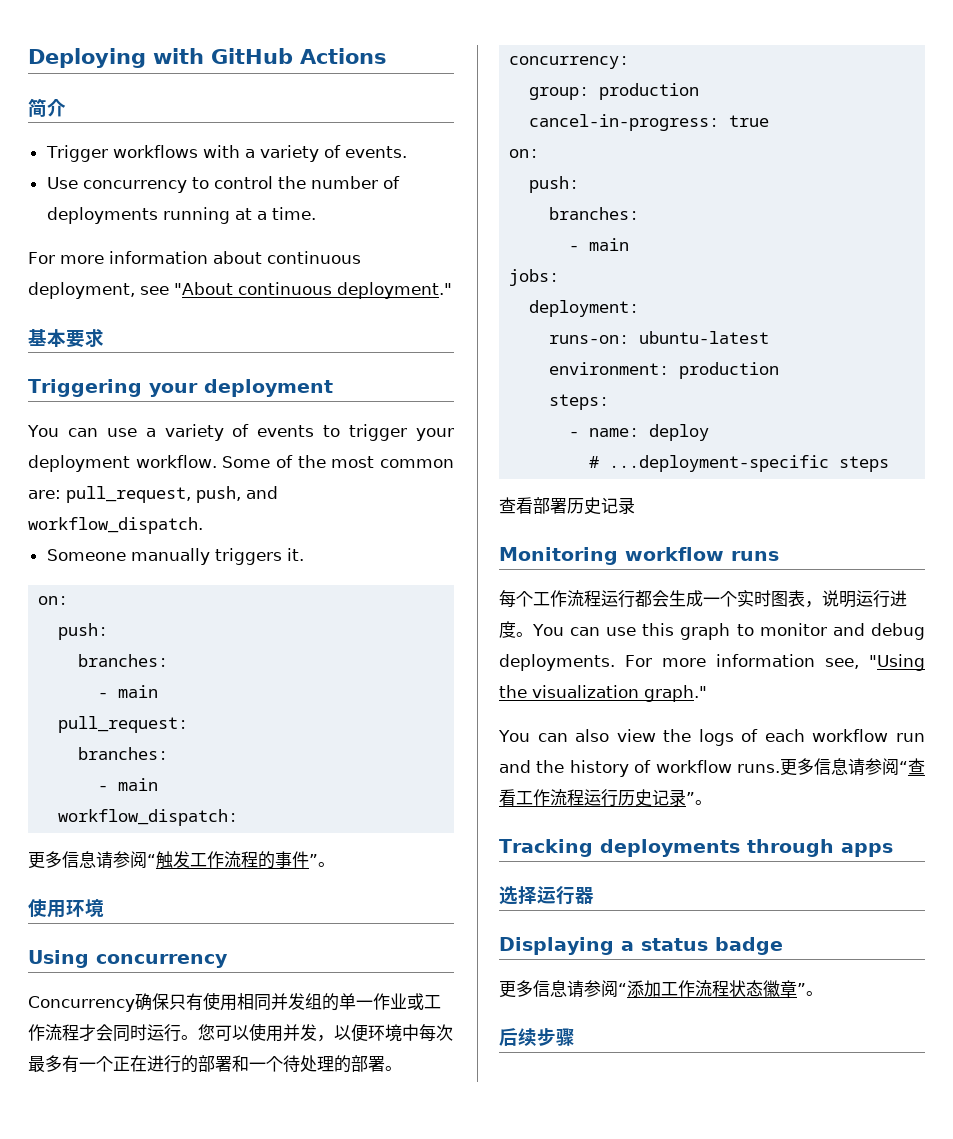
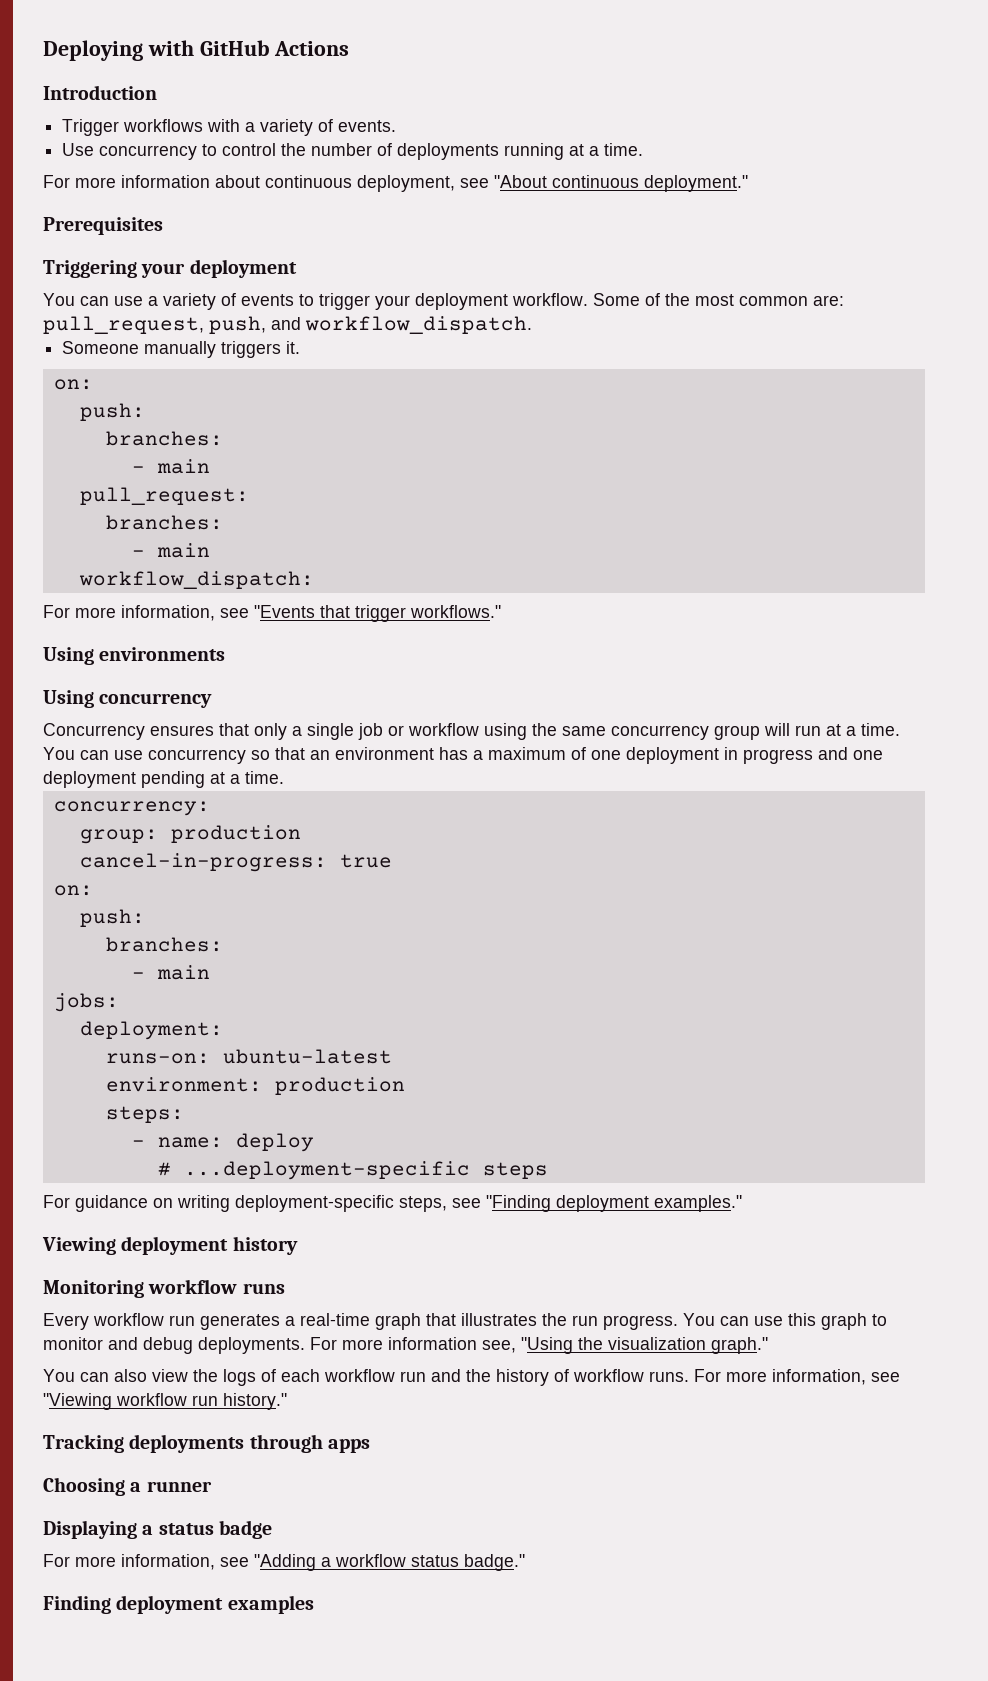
- 简介
+ Introduction
- 基本要求
+ Prerequisites
- 更多信息请参阅“触发工作流程的事件”。
- 使用环境
+ For more information, see "Events that trigger workflows."
+ Using environments
  Using concurrency
- Concurrency确保只有使用相同并发组的单一作业或工作流程才会同时运行。您可以使用并发，以便环境中每次最多有一个正在进行的部署和一个待处理的部署。
+ Concurrency ensures that only a single job or workflow using the same concurrency group will run at a time. You can use concurrency so that an environment has a maximum of one deployment in progress and one deployment pending at a time.
- 查看部署历史记录
+ For guidance on writing deployment-specific steps, see "Finding deployment examples."
+ Viewing deployment history
  Monitoring workflow runs
- 每个工作流程运行都会生成一个实时图表，说明运行进度。
+ Every workflow run generates a real-time graph that illustrates the run progress.
- 更多信息请参阅“查看工作流程运行历史记录”。
+ For more information, see "Viewing workflow run history."
- 选择运行器
+ Choosing a runner
- 更多信息请参阅“添加工作流程状态徽章”。
- 后续步骤
+ For more information, see "Adding a workflow status badge."
+ Finding deployment examples

